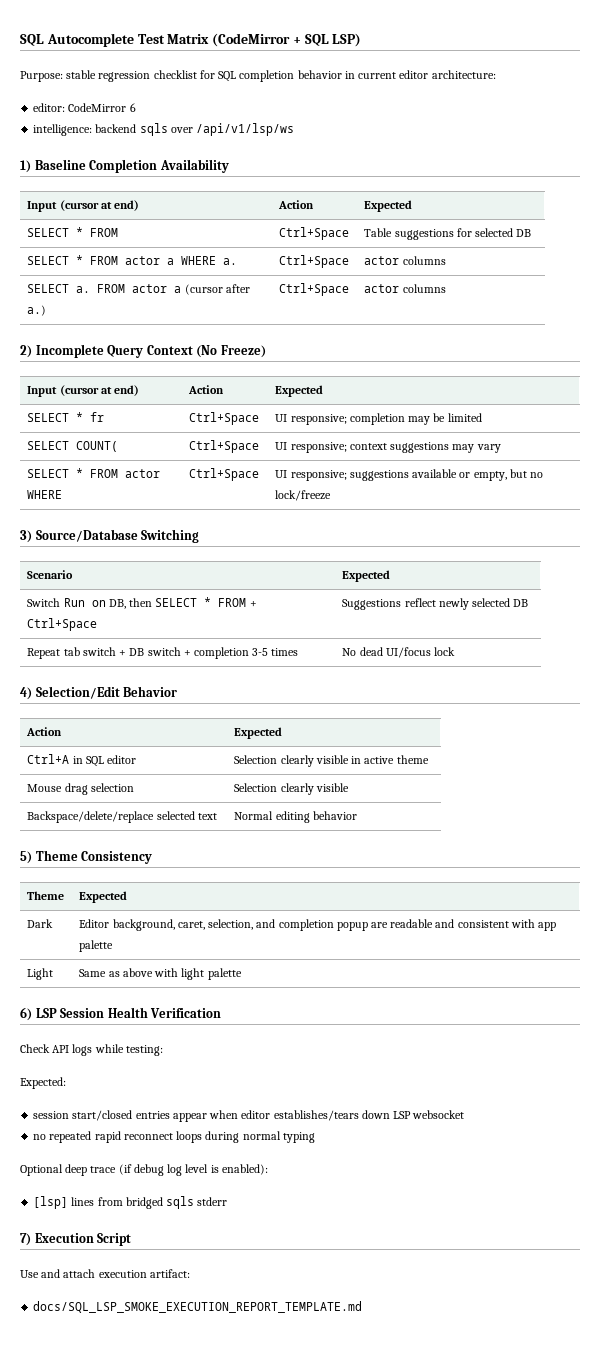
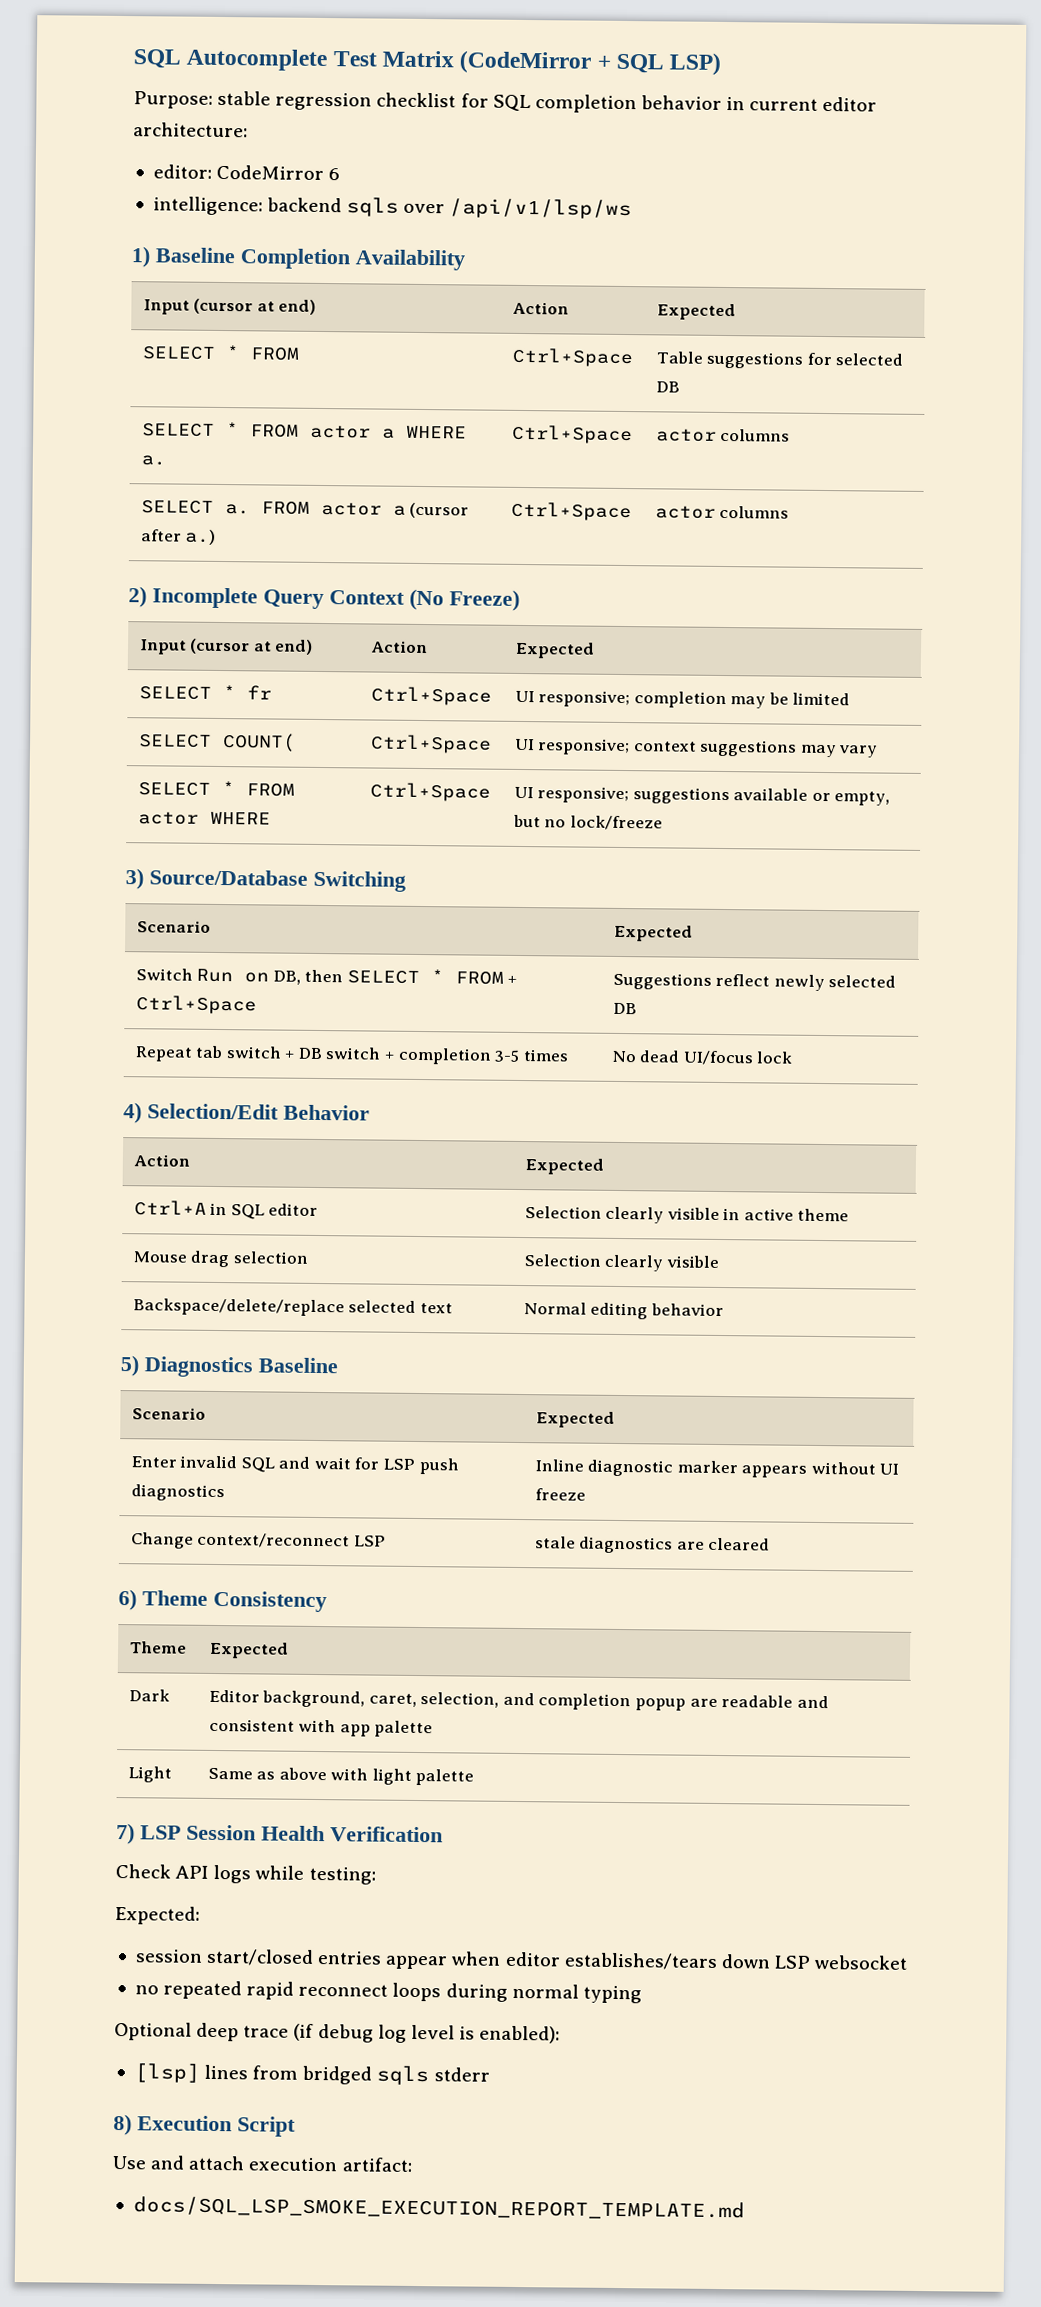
- 5) Theme Consistency
+ 5) Diagnostics Baseline
+ Scenario | Expected
+ Enter invalid SQL and wait for LSP push diagnostics | Inline diagnostic marker appears without UI freeze
+ Change context/reconnect LSP | stale diagnostics are cleared
+ 6) Theme Consistency
- 6) LSP Session Health Verification
+ 7) LSP Session Health Verification
- 7) Execution Script
+ 8) Execution Script

